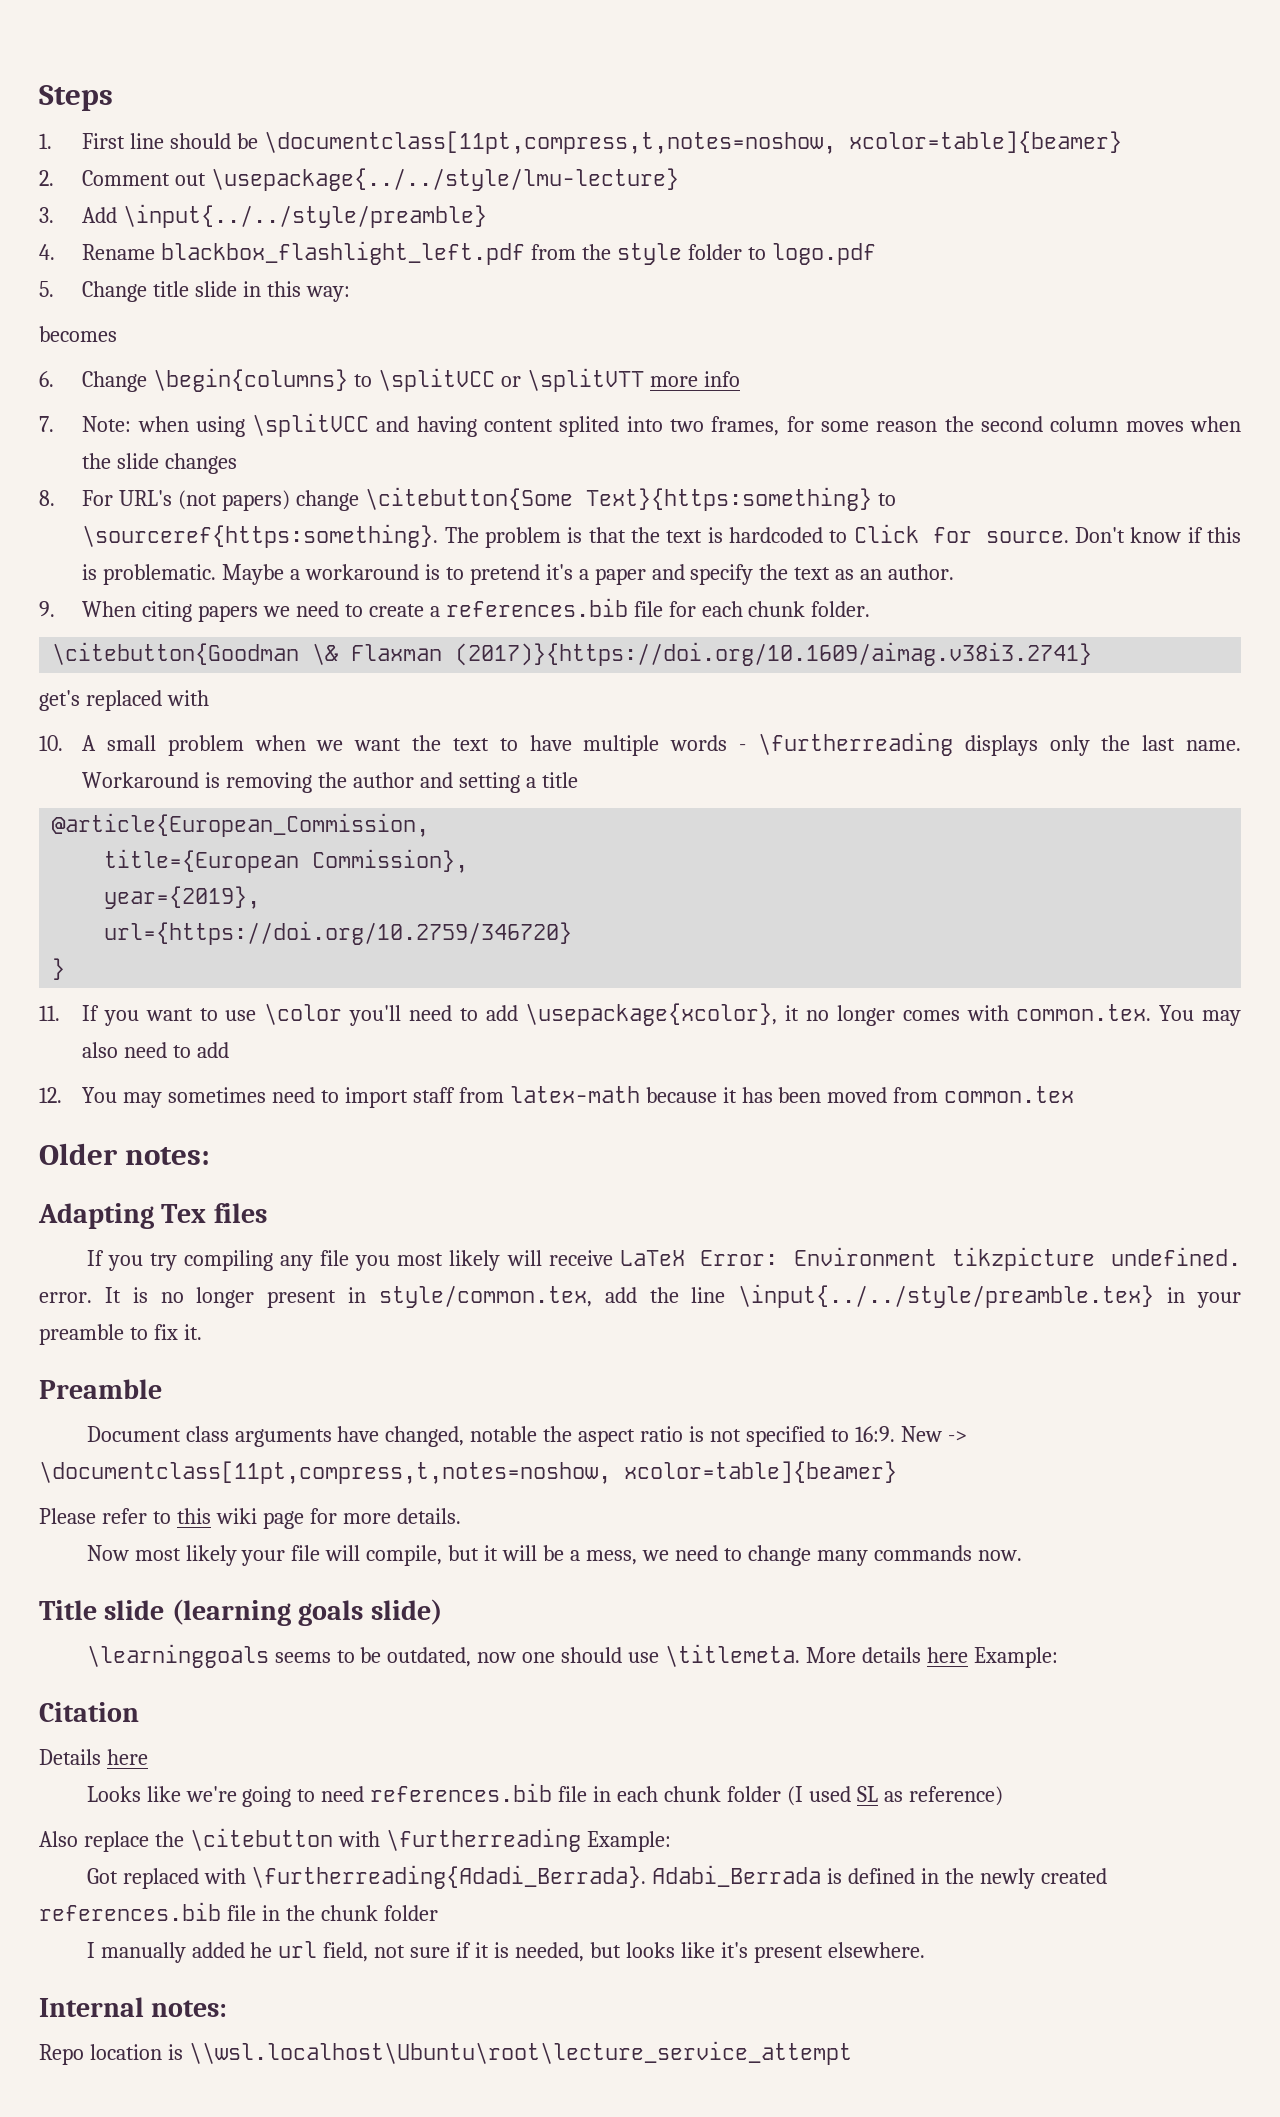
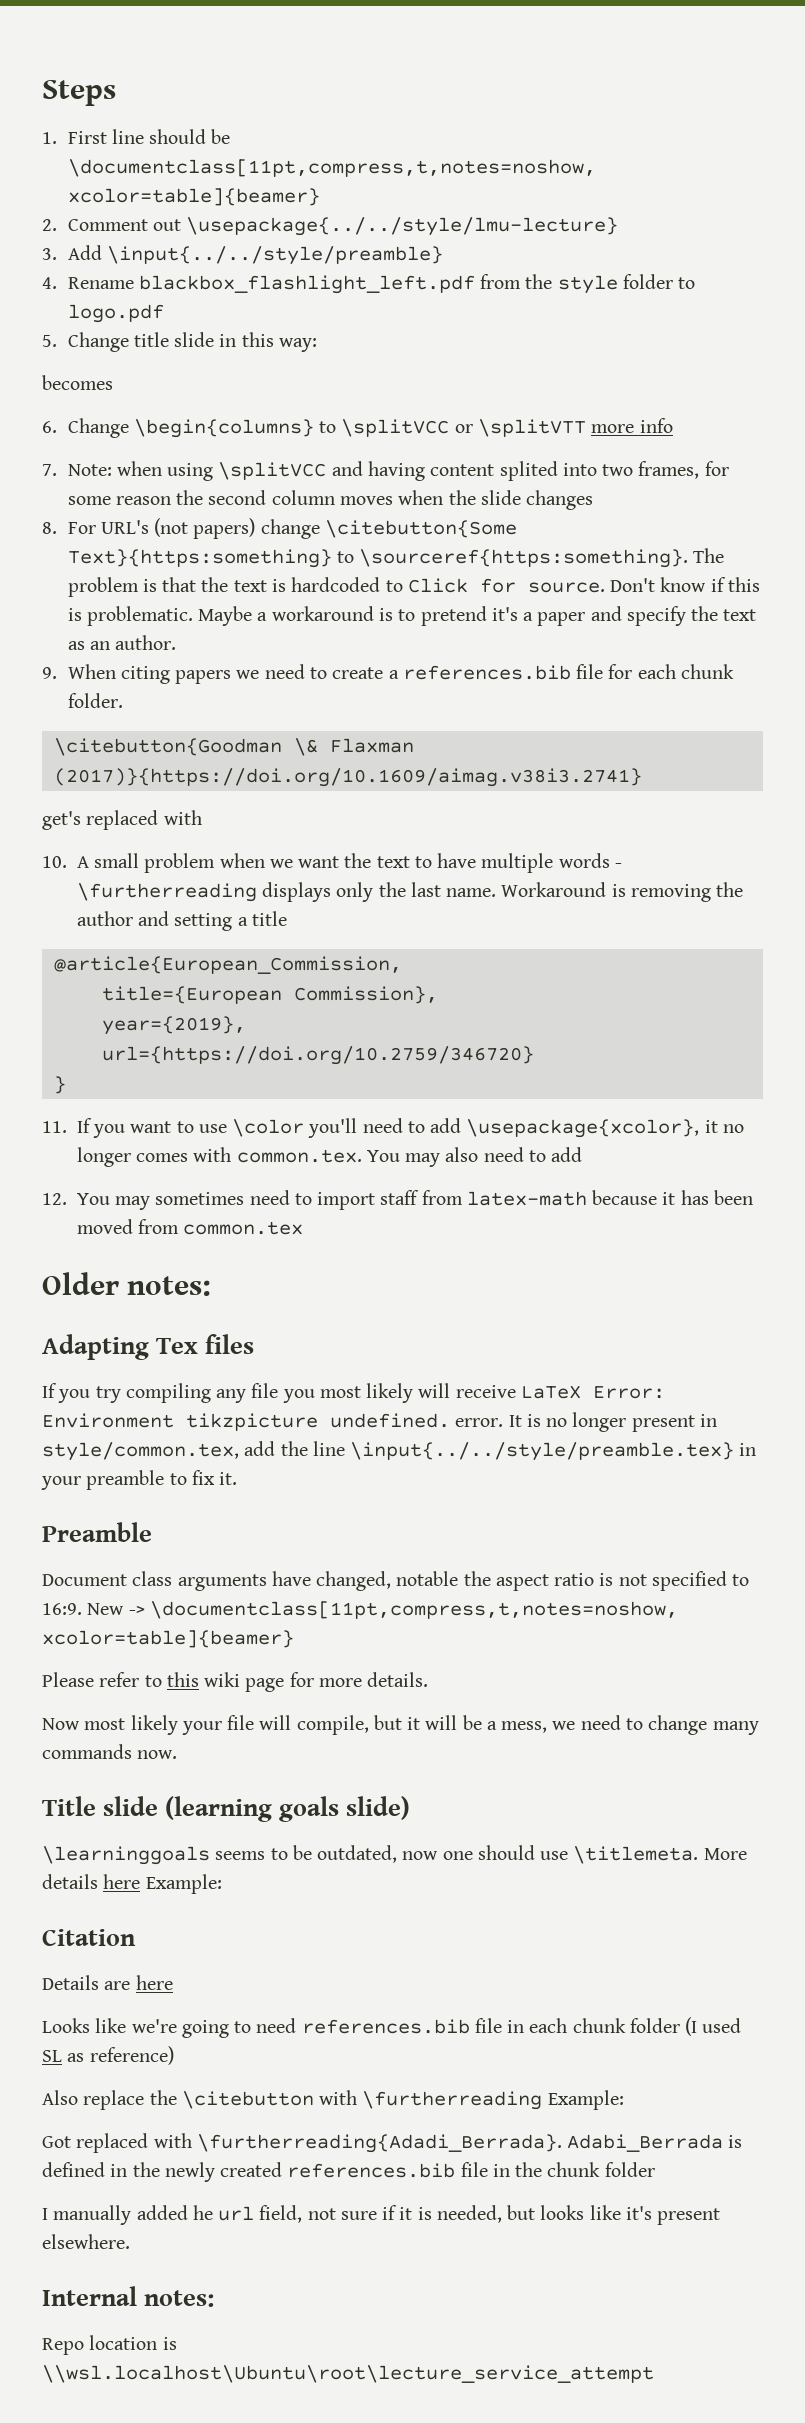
- Details here
+ Details are here

